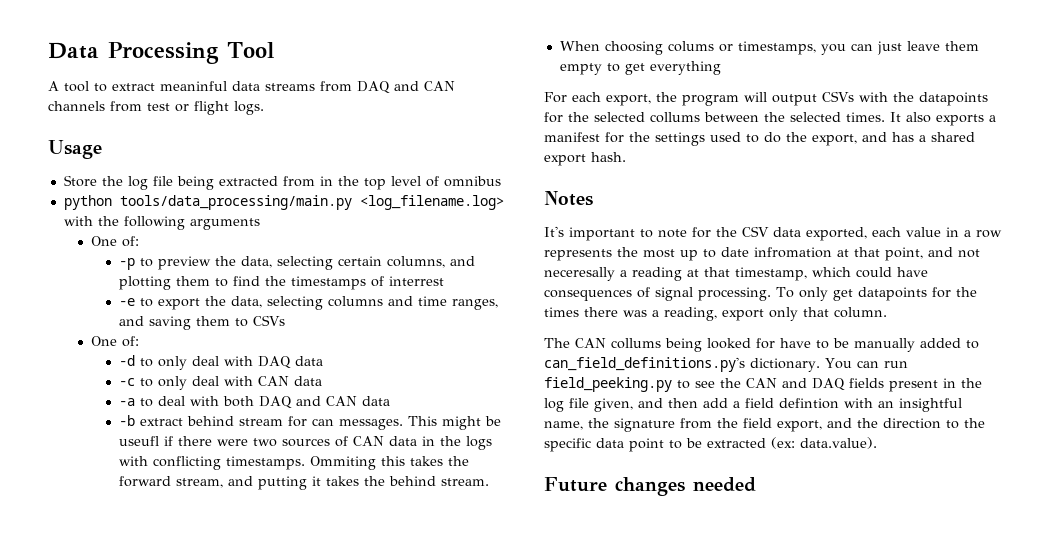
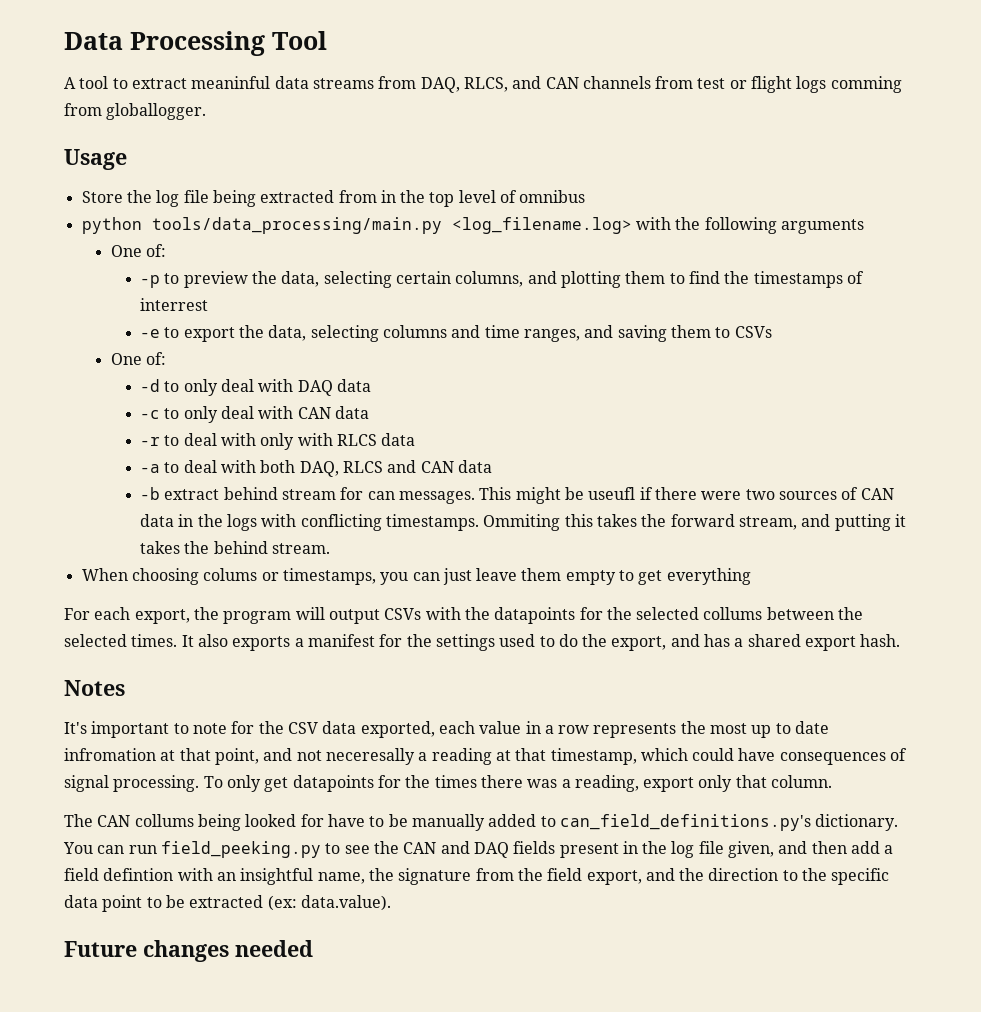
- A tool to extract meaninful data streams from DAQ and CAN channels from test or flight logs.
+ A tool to extract meaninful data streams from DAQ, RLCS, and CAN channels from test or flight logs comming from globallogger.
+ -r to deal with only with RLCS data
- -a to deal with both DAQ and CAN data
+ -a to deal with both DAQ, RLCS and CAN data

